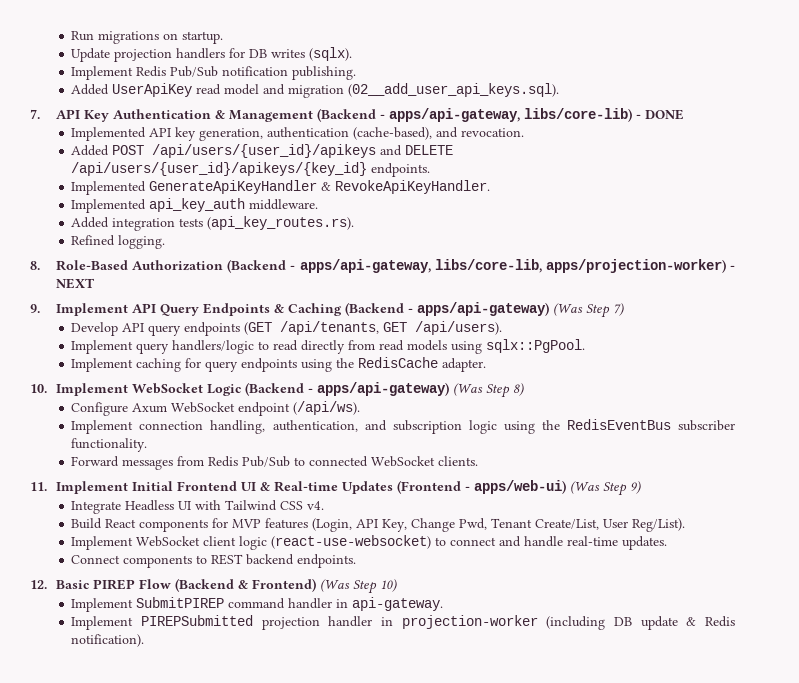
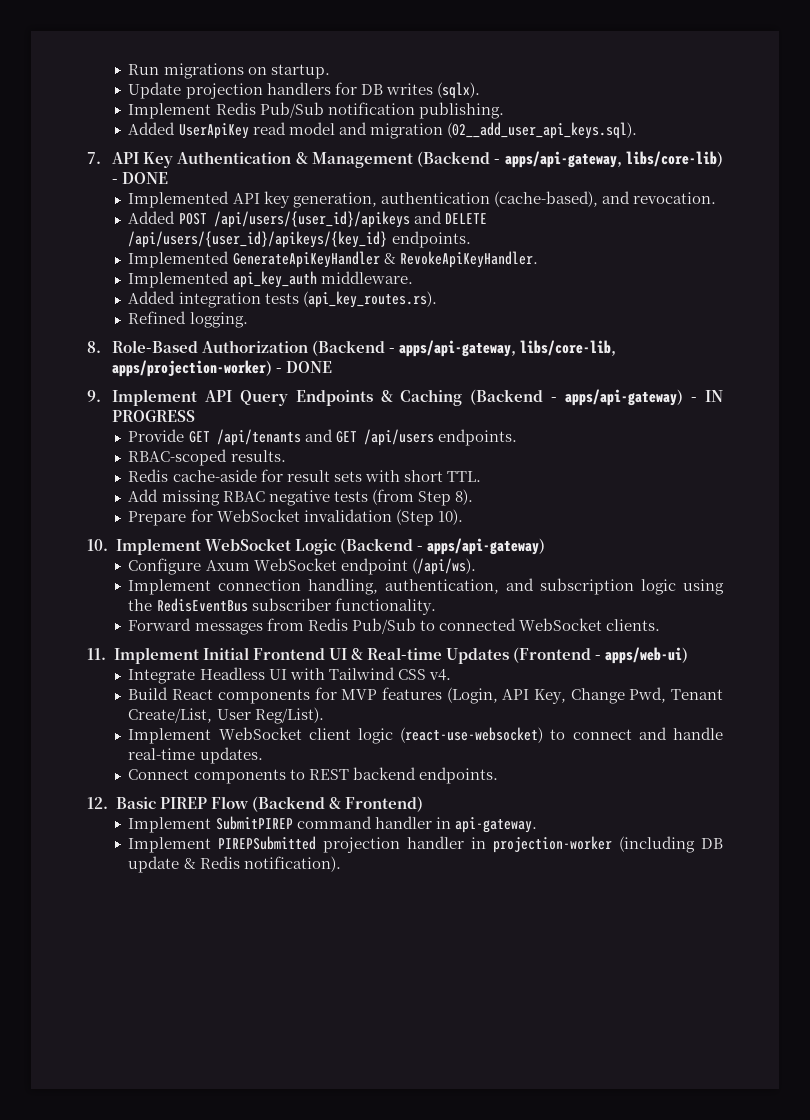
- 8. Role-Based Authorization (Backend - apps/api-gateway, libs/core-lib, apps/projection-worker) - NEXT
+ 8. Role-Based Authorization (Backend - apps/api-gateway, libs/core-lib, apps/projection-worker) - DONE
- 9. Implement API Query Endpoints & Caching (Backend - apps/api-gateway) (Was Step 7)
- Develop API query endpoints (GET /api/tenants, GET /api/users).
- Implement query handlers/logic to read directly from read models using sqlx::PgPool.
- Implement caching for query endpoints using the RedisCache adapter.
+ 9. Implement API Query Endpoints & Caching (Backend - apps/api-gateway) - IN PROGRESS
+ Provide GET /api/tenants and GET /api/users endpoints.
+ RBAC-scoped results.
+ Redis cache-aside for result sets with short TTL.
+ Add missing RBAC negative tests (from Step 8).
+ Prepare for WebSocket invalidation (Step 10).
- 10. Implement WebSocket Logic (Backend - apps/api-gateway) (Was Step 8)
+ 10. Implement WebSocket Logic (Backend - apps/api-gateway)
- 11. Implement Initial Frontend UI & Real-time Updates (Frontend - apps/web-ui) (Was Step 9)
+ 11. Implement Initial Frontend UI & Real-time Updates (Frontend - apps/web-ui)
- 12. Basic PIREP Flow (Backend & Frontend) (Was Step 10)
+ 12. Basic PIREP Flow (Backend & Frontend)

